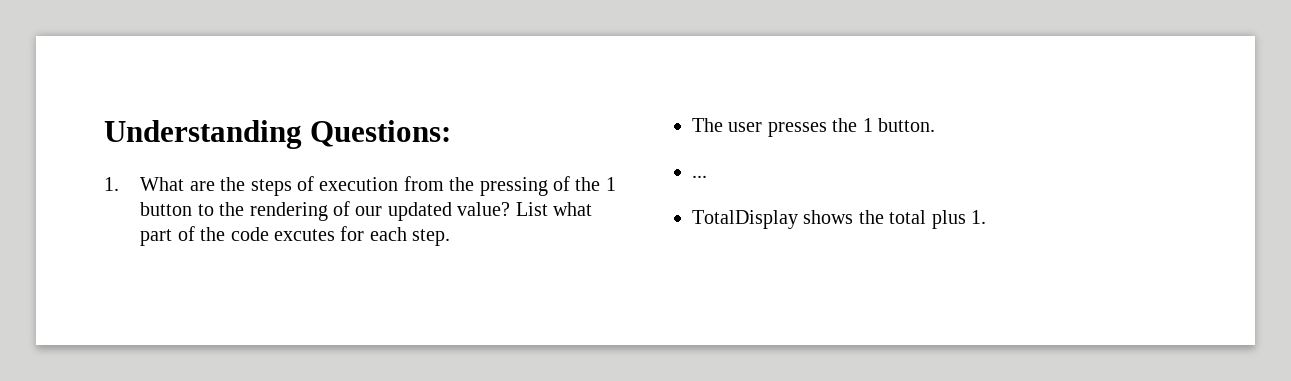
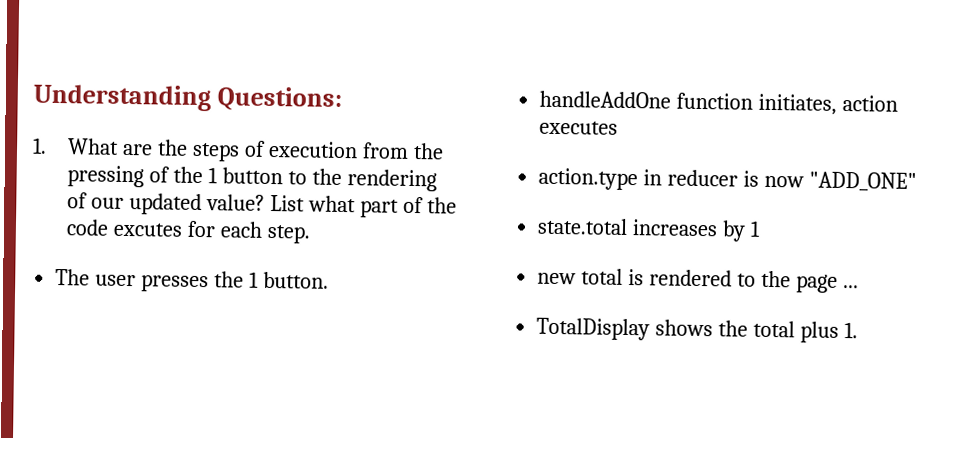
- ...
+ handleAddOne function initiates, action executes
+ action.type in reducer is now "ADD_ONE"
+ state.total increases by 1
+ new total is rendered to the page ...

